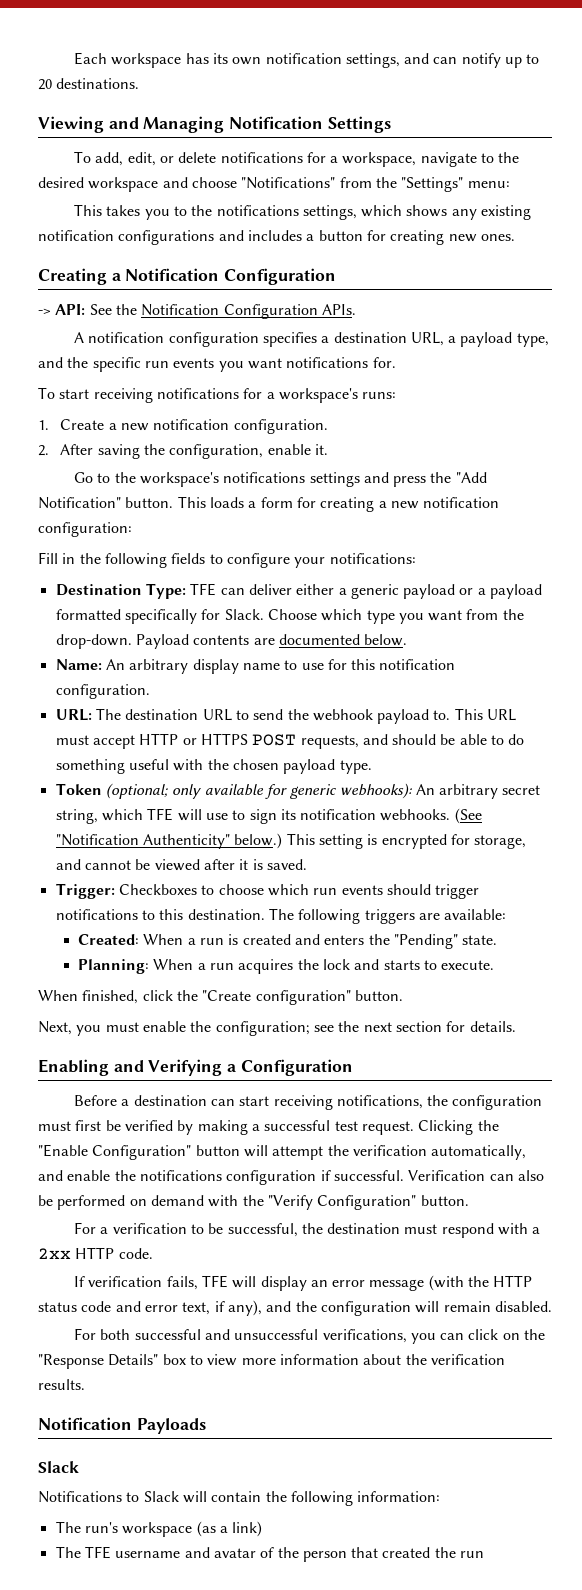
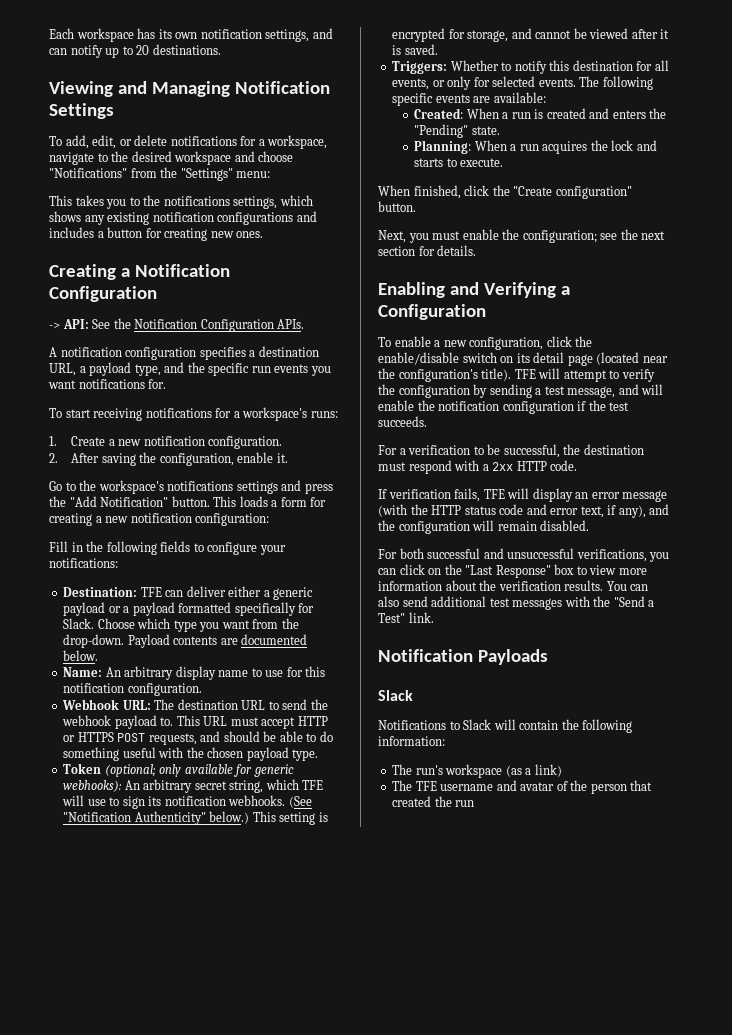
- Destination Type: TFE can deliver either a generic payload or a payload formatted specifically for Slack.
+ Destination: TFE can deliver either a generic payload or a payload formatted specifically for Slack.
- URL: The destination URL to send the webhook payload to.
+ Webhook URL: The destination URL to send the webhook payload to.
- Trigger: Checkboxes to choose which run events should trigger notifications to this destination. The following triggers are available:
+ Triggers: Whether to notify this destination for all events, or only for selected events. The following specific events are available:
- Before a destination can start receiving notifications, the configuration must first be verified by making a successful test request. Clicking the "Enable Configuration" button will attempt the verification automatically, and enable the notifications configuration if successful. Verification can also be performed on demand with the "Verify Configuration" button.
+ To enable a new configuration, click the enable/disable switch on its detail page (located near the configuration's title). TFE will attempt to verify the configuration by sending a test message, and will enable the notification configuration if the test succeeds.
- For both successful and unsuccessful verifications, you can click on the "Response Details" box to view more information about the verification results.
+ For both successful and unsuccessful verifications, you can click on the "Last Response" box to view more information about the verification results. You can also send additional test messages with the "Send a Test" link.

